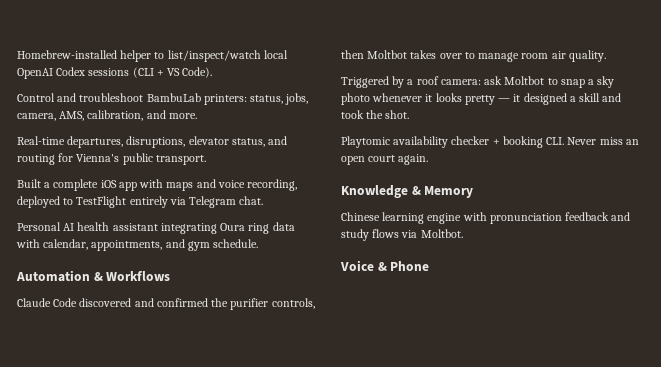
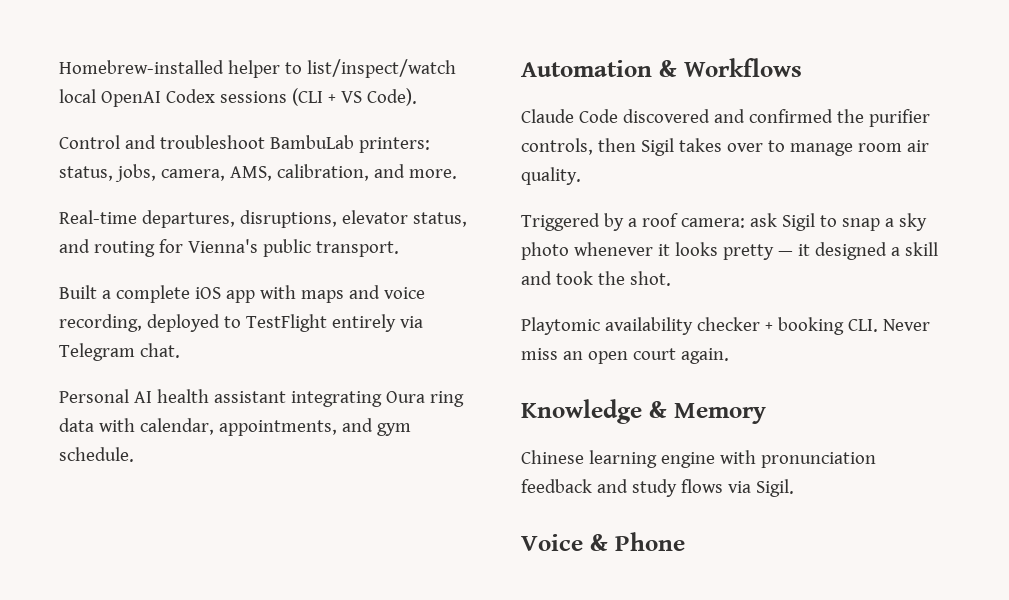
- Claude Code discovered and confirmed the purifier controls, then Moltbot takes over to manage room air quality.
+ Claude Code discovered and confirmed the purifier controls, then Sigil takes over to manage room air quality.
- Triggered by a roof camera: ask Moltbot to snap a sky photo whenever it looks pretty — it designed a skill and took the shot.
+ Triggered by a roof camera: ask Sigil to snap a sky photo whenever it looks pretty — it designed a skill and took the shot.
- Chinese learning engine with pronunciation feedback and study flows via Moltbot.
+ Chinese learning engine with pronunciation feedback and study flows via Sigil.

